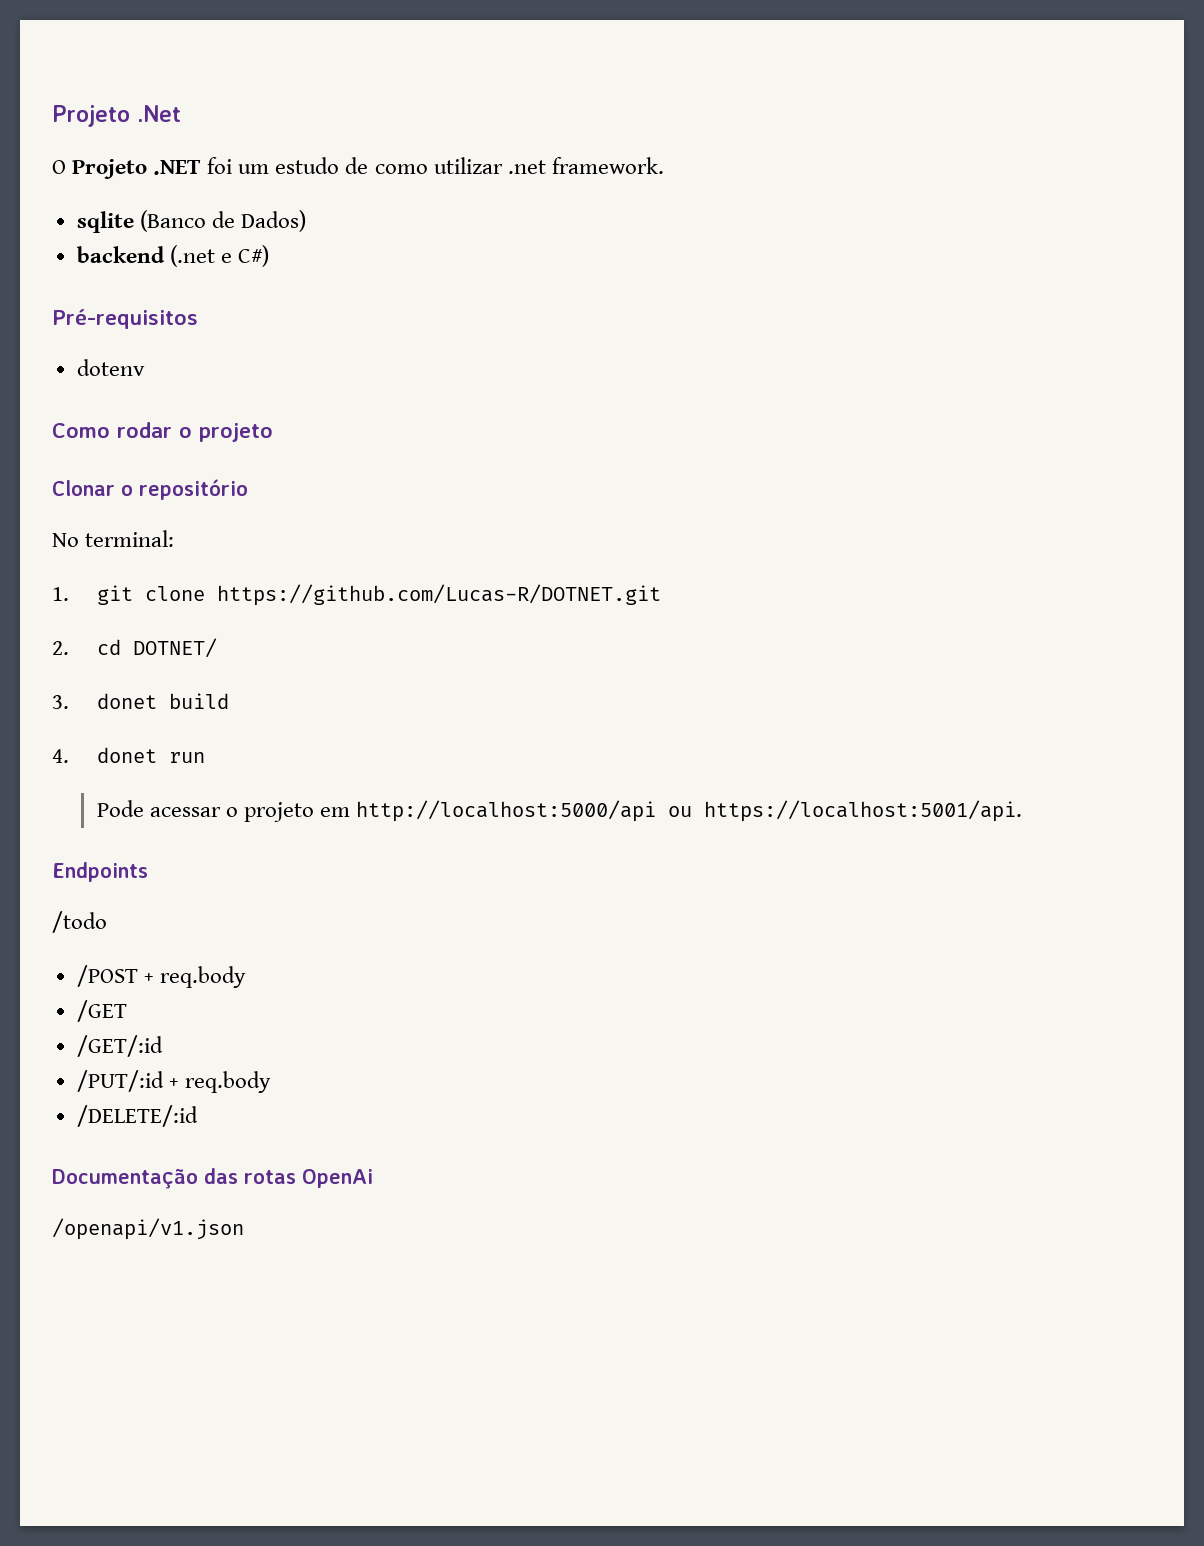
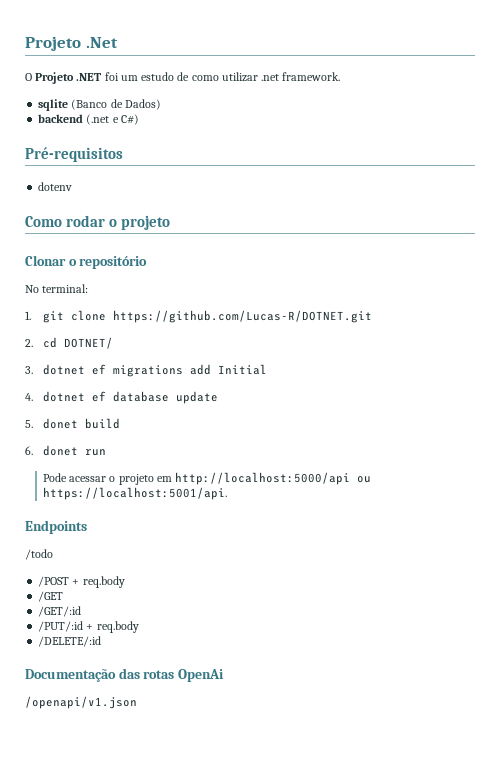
- 3. donet build
+ 3. dotnet ef migrations add Initial
+ 4. dotnet ef database update
+ 5. donet build
- 4. donet run
+ 6. donet run

